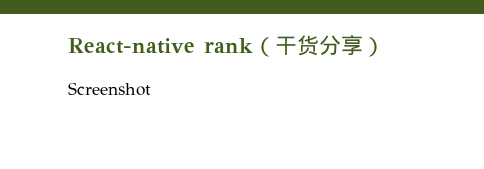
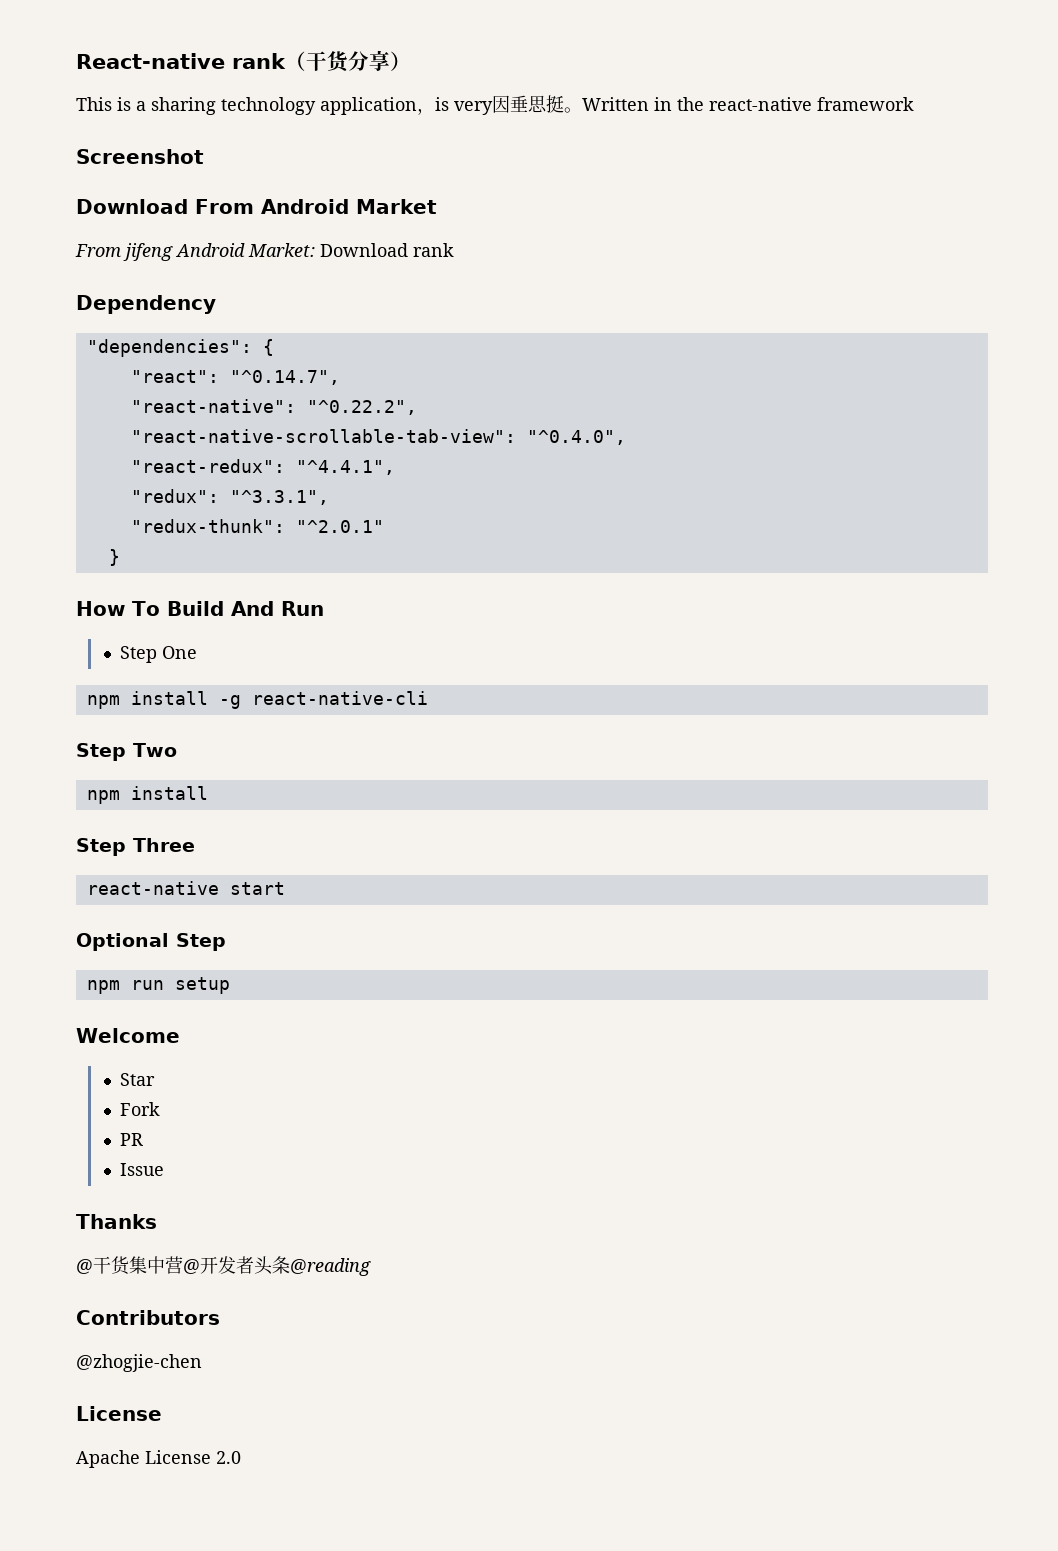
+ This is a sharing technology application，is very因垂思挺。Written in the react-native framework
  Screenshot
+ Download From Android Market
+ From jifeng Android Market: Download rank
+ Dependency
+ "dependencies": {
+ "react": "^0.14.7",
+ "react-native": "^0.22.2",
+ "react-native-scrollable-tab-view": "^0.4.0",
+ "react-redux": "^4.4.1",
+ "redux": "^3.3.1",
+ "redux-thunk": "^2.0.1"
+ }
+ How To Build And Run
+ Step One
+ npm install -g react-native-cli
+ Step Two
+ npm install
+ Step Three
+ react-native start
+ Optional Step
+ npm run setup
+ Welcome
+ Star
+ Fork
+ PR
+ Issue
+ Thanks
+ @干货集中营@开发者头条@reading
+ Contributors
+ @zhogjie-chen
+ License
+ Apache License 2.0

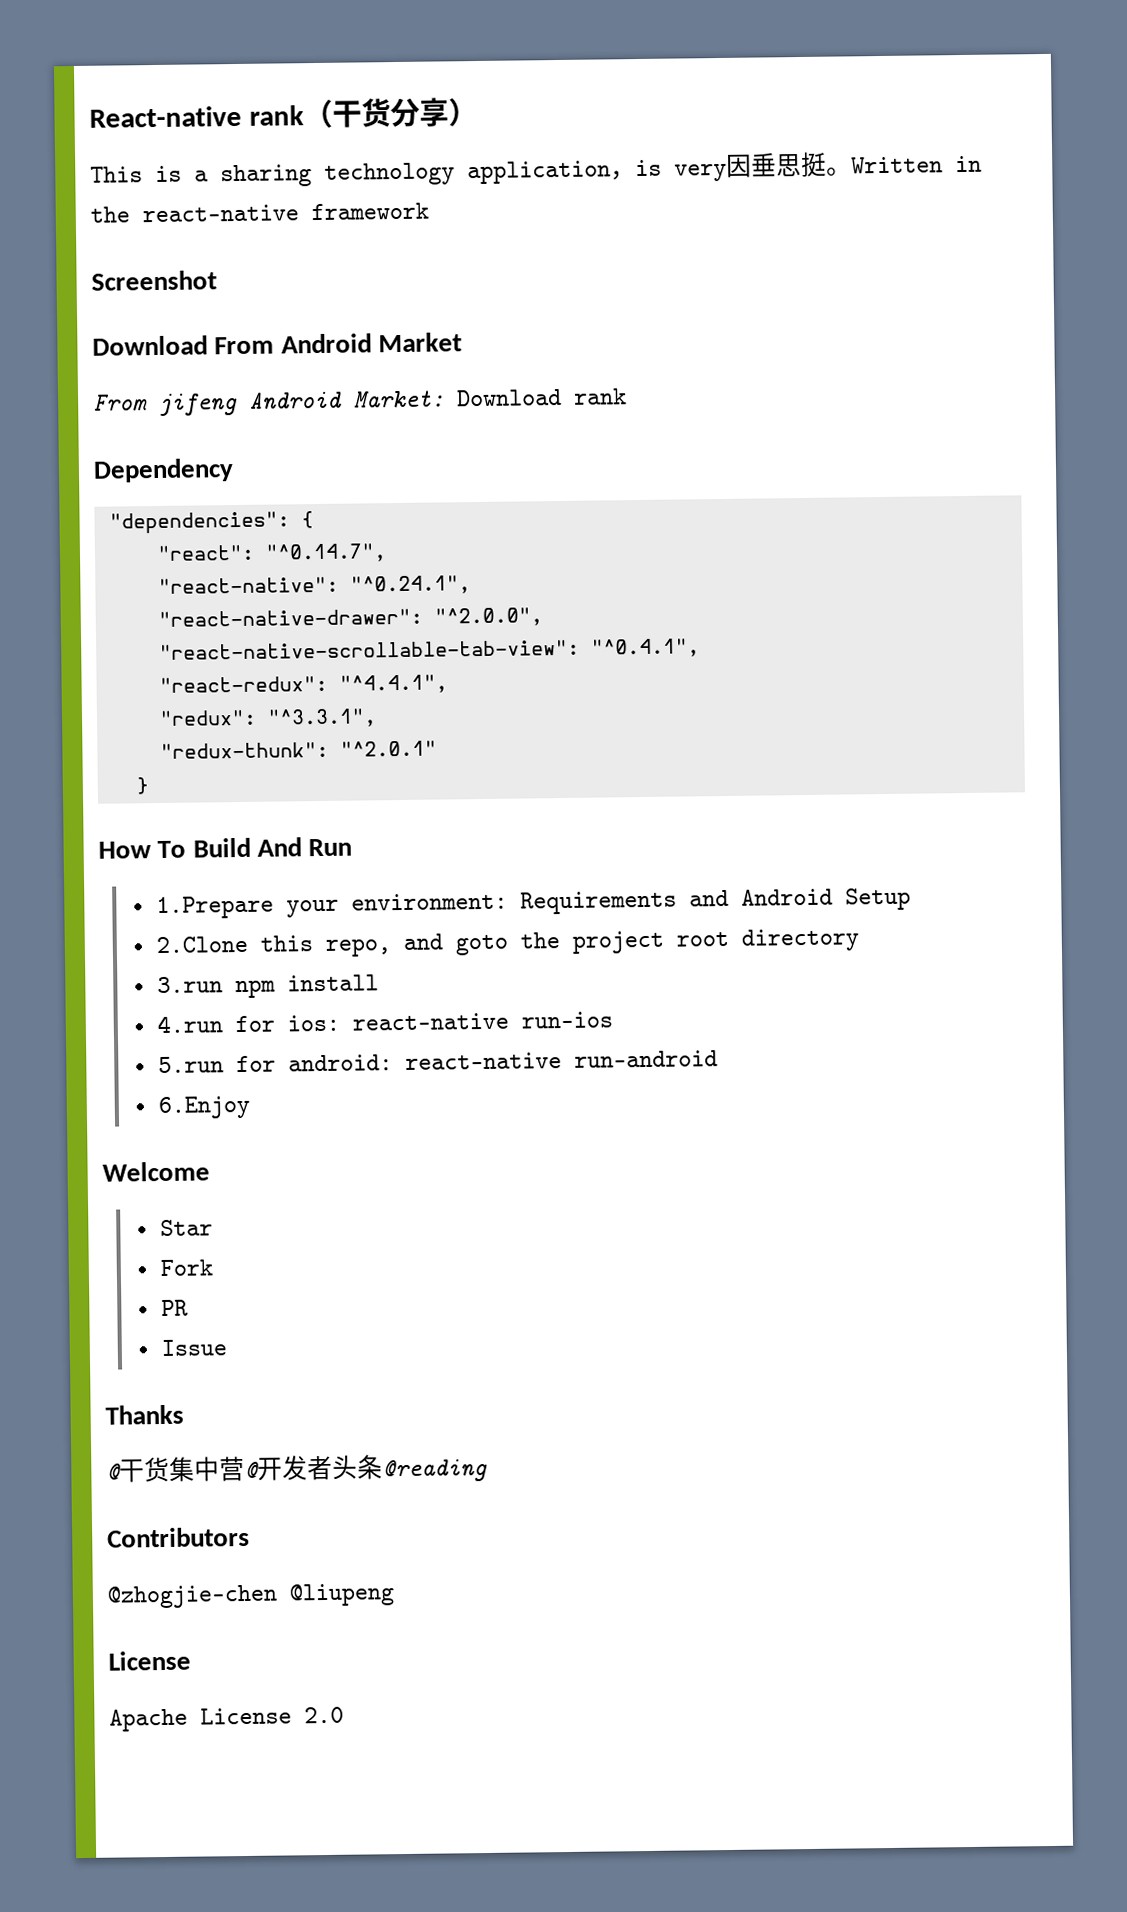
- "react-native": "^0.22.2",
+ "react-native": "^0.24.1",
+ "react-native-drawer": "^2.0.0",
- "react-native-scrollable-tab-view": "^0.4.0",
+ "react-native-scrollable-tab-view": "^0.4.1",
- Step One
- npm install -g react-native-cli
- Step Two
- npm install
- Step Three
- react-native start
- Optional Step
- npm run setup
+ 1.Prepare your environment: Requirements and Android Setup
+ 2.Clone this repo, and goto the project root directory
+ 3.run npm install
+ 4.run for ios: react-native run-ios
+ 5.run for android: react-native run-android
+ 6.Enjoy
- @zhogjie-chen
+ @zhogjie-chen @liupeng

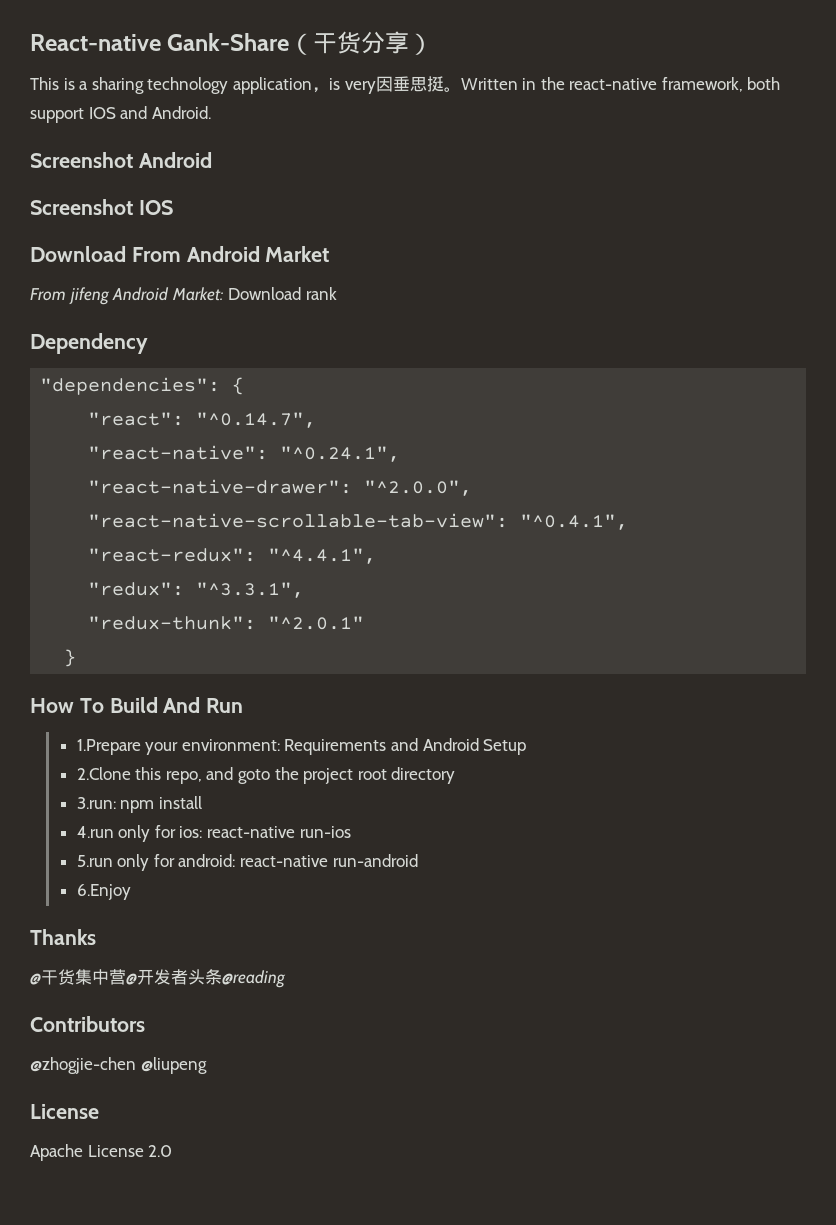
- React-native rank（干货分享）
+ React-native Gank-Share（干货分享）
- Written in the react-native framework
- Screenshot
+ Written in the react-native framework, both support IOS and Android.
+ Screenshot Android
+ Screenshot IOS
- 3.run npm install
+ 3.run: npm install
- 4.run for ios: react-native run-ios
+ 4.run only for ios: react-native run-ios
- 5.run for android: react-native run-android
+ 5.run only for android: react-native run-android
- Welcome
- Star
- Fork
- PR
- Issue

